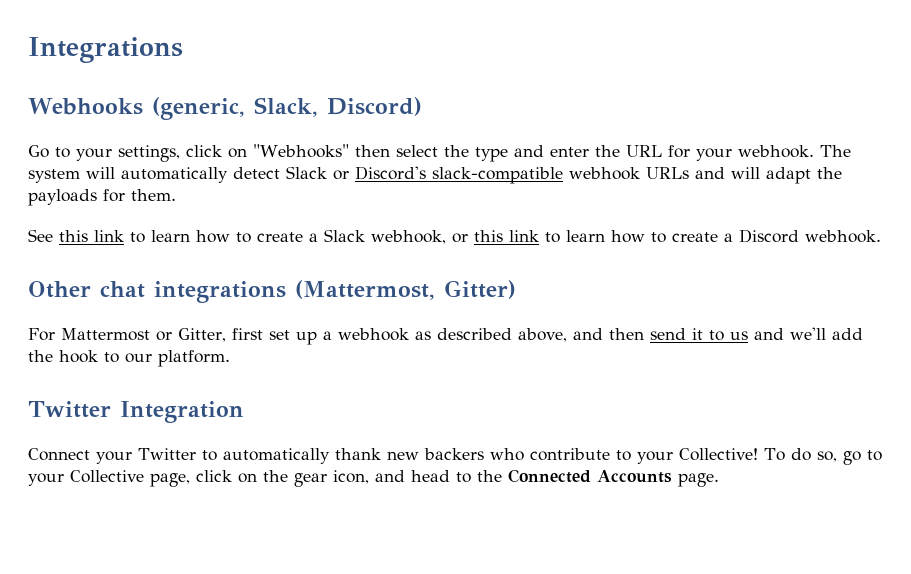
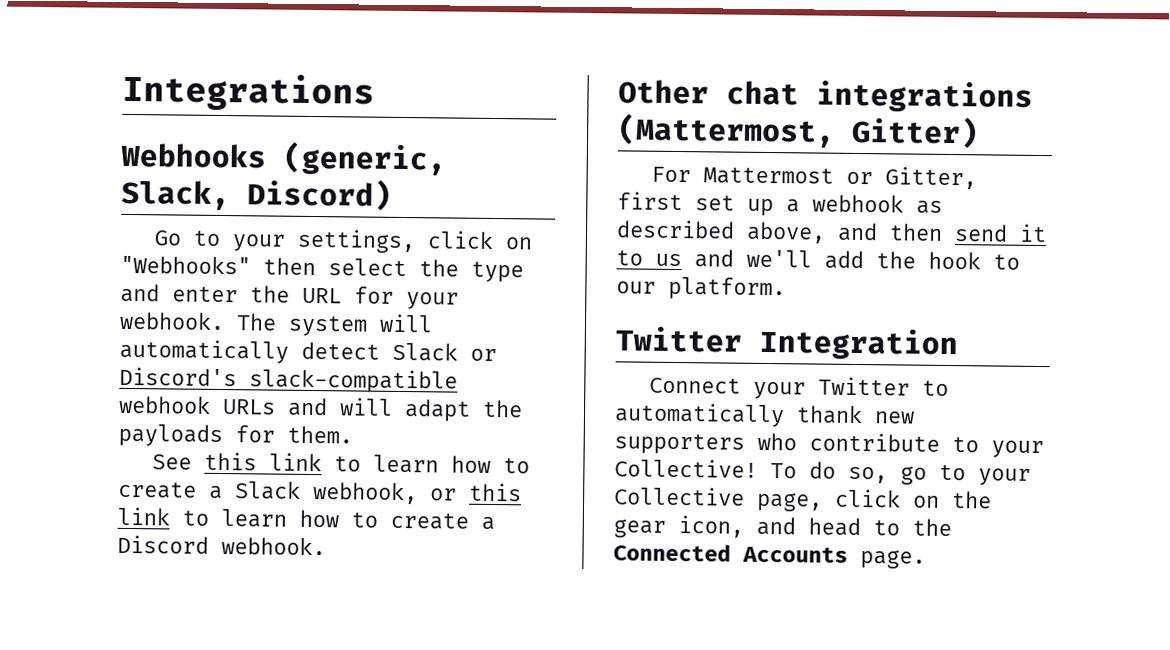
- Connect your Twitter to automatically thank new backers who contribute to your Collective!
+ Connect your Twitter to automatically thank new supporters who contribute to your Collective!

